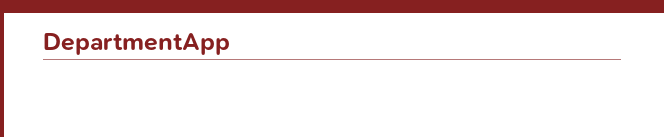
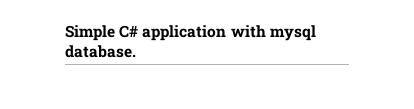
- DepartmentApp
+ Simple C# application with mysql database.

